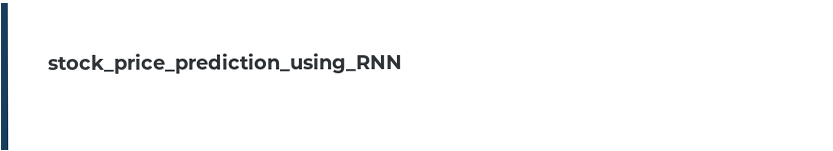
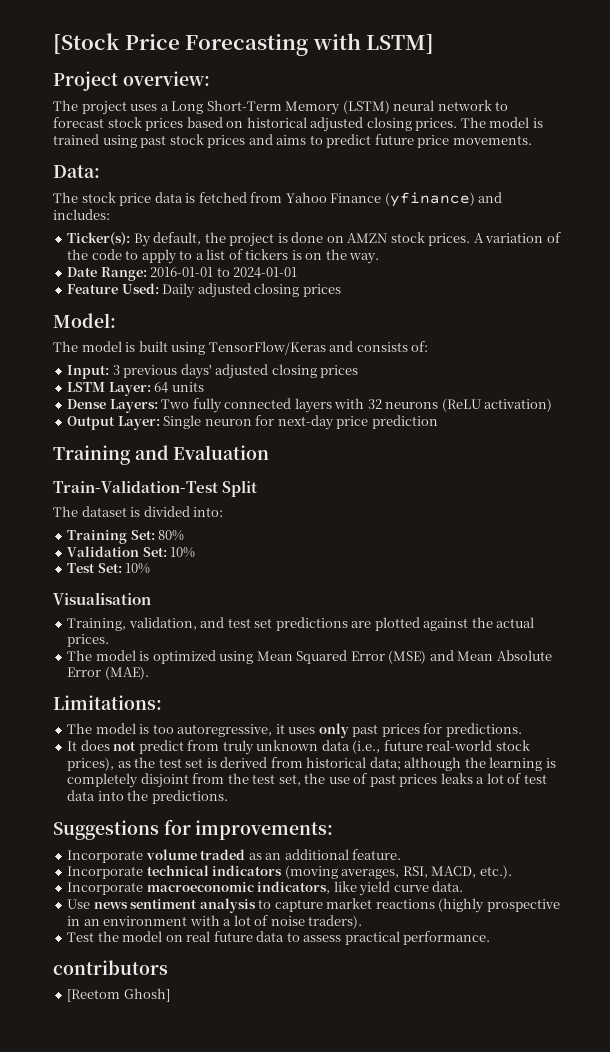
- stock_price_prediction_using_RNN
+ [Stock Price Forecasting with LSTM]
+ Project overview:
+ The project uses a Long Short-Term Memory (LSTM) neural network to forecast stock prices based on historical adjusted closing prices. The model is trained using past stock prices and aims to predict future price movements.
+ Data:
+ The stock price data is fetched from Yahoo Finance (yfinance) and includes:
+ Ticker(s): By default, the project is done on AMZN stock prices. A variation of the code to apply to a list of tickers is on the way.
+ Date Range: 2016-01-01 to 2024-01-01
+ Feature Used: Daily adjusted closing prices
+ Model:
+ The model is built using TensorFlow/Keras and consists of:
+ Input: 3 previous days' adjusted closing prices
+ LSTM Layer: 64 units
+ Dense Layers: Two fully connected layers with 32 neurons (ReLU activation)
+ Output Layer: Single neuron for next-day price prediction
+ Training and Evaluation
+ Train-Validation-Test Split
+ The dataset is divided into:
+ Training Set: 80%
+ Validation Set: 10%
+ Test Set: 10%
+ Visualisation
+ Training, validation, and test set predictions are plotted against the actual prices.
+ The model is optimized using Mean Squared Error (MSE) and Mean Absolute Error (MAE).
+ Limitations:
+ The model is too autoregressive, it uses only past prices for predictions.
+ It does not predict from truly unknown data (i.e., future real-world stock prices), as the test set is derived from historical data; although the learning is completely disjoint from the test set, the use of past prices leaks a lot of test data into the predictions.
+ Suggestions for improvements:
+ Incorporate volume traded as an additional feature.
+ Incorporate technical indicators (moving averages, RSI, MACD, etc.).
+ Incorporate macroeconomic indicators, like yield curve data.
+ Use news sentiment analysis to capture market reactions (highly prospective in an environment with a lot of noise traders).
+ Test the model on real future data to assess practical performance.
+ contributors
+ [Reetom Ghosh]

